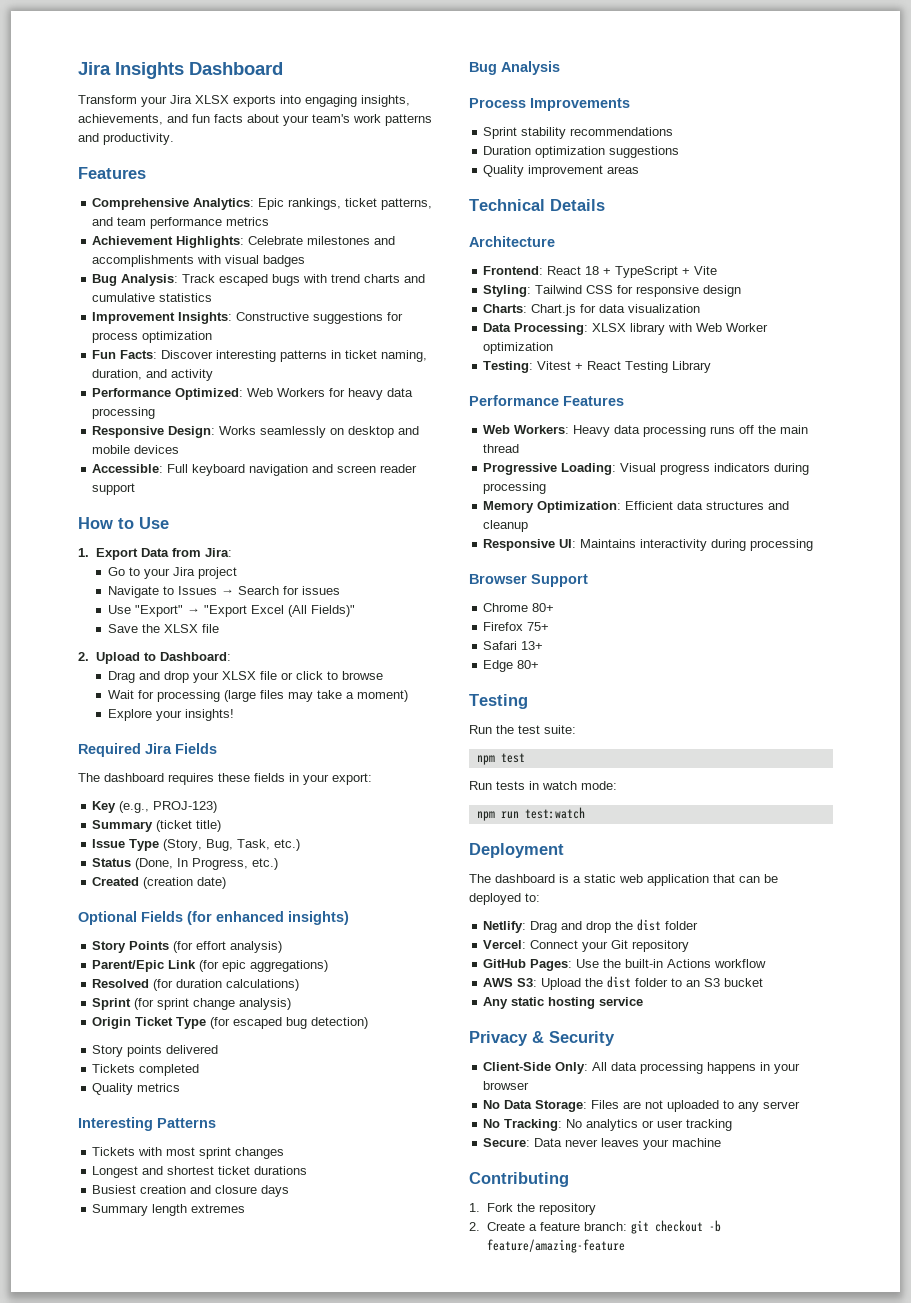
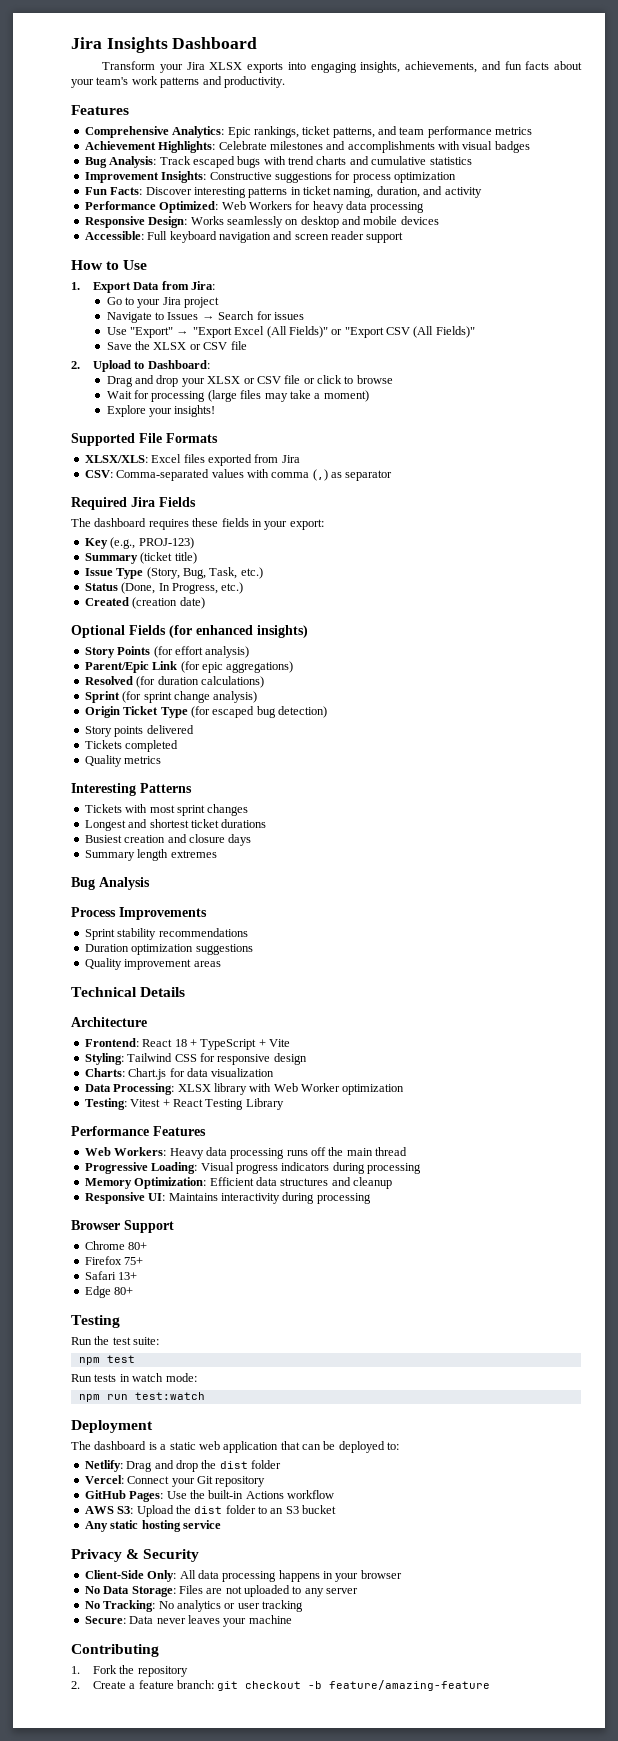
- Use "Export" → "Export Excel (All Fields)"
+ Use "Export" → "Export Excel (All Fields)" or "Export CSV (All Fields)"
- Save the XLSX file
+ Save the XLSX or CSV file
- Drag and drop your XLSX file or click to browse
+ Drag and drop your XLSX or CSV file or click to browse
+ Supported File Formats
+ XLSX/XLS: Excel files exported from Jira
+ CSV: Comma-separated values with comma (,) as separator

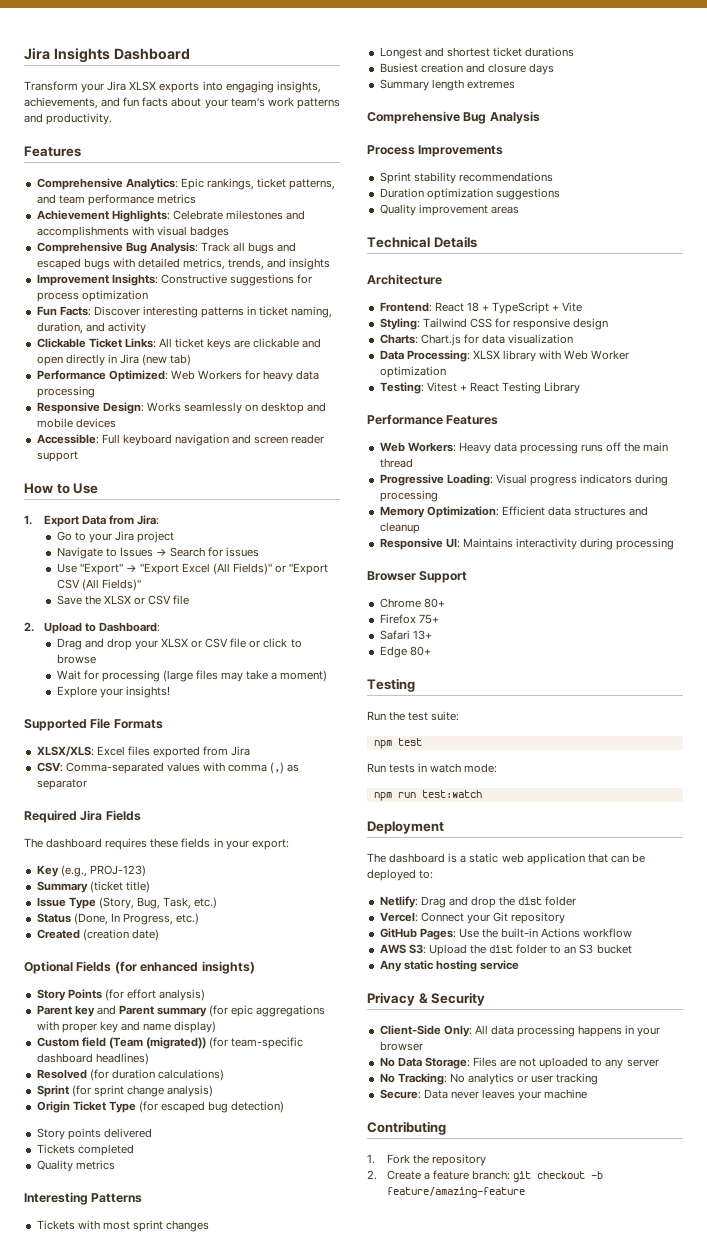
- Bug Analysis: Track escaped bugs with trend charts and cumulative statistics
+ Comprehensive Bug Analysis: Track all bugs and escaped bugs with detailed metrics, trends, and insights
+ Clickable Ticket Links: All ticket keys are clickable and open directly in Jira (new tab)
- Parent/Epic Link (for epic aggregations)
+ Parent key and Parent summary (for epic aggregations with proper key and name display)
+ Custom field (Team (migrated)) (for team-specific dashboard headlines)
- Bug Analysis
+ Comprehensive Bug Analysis

